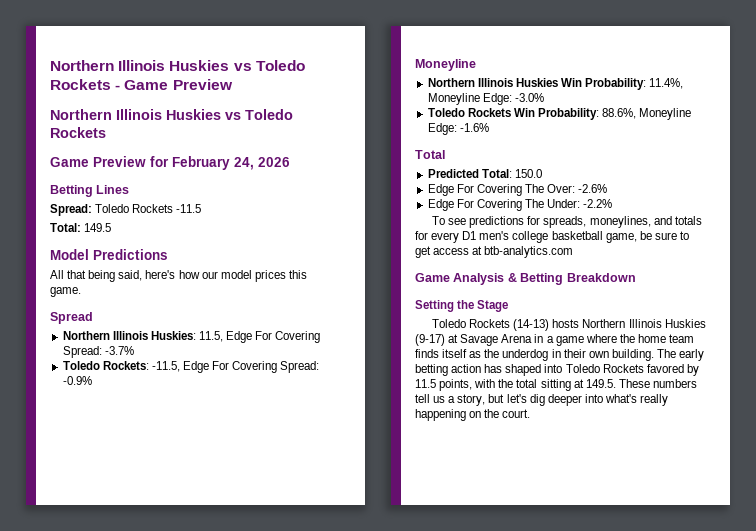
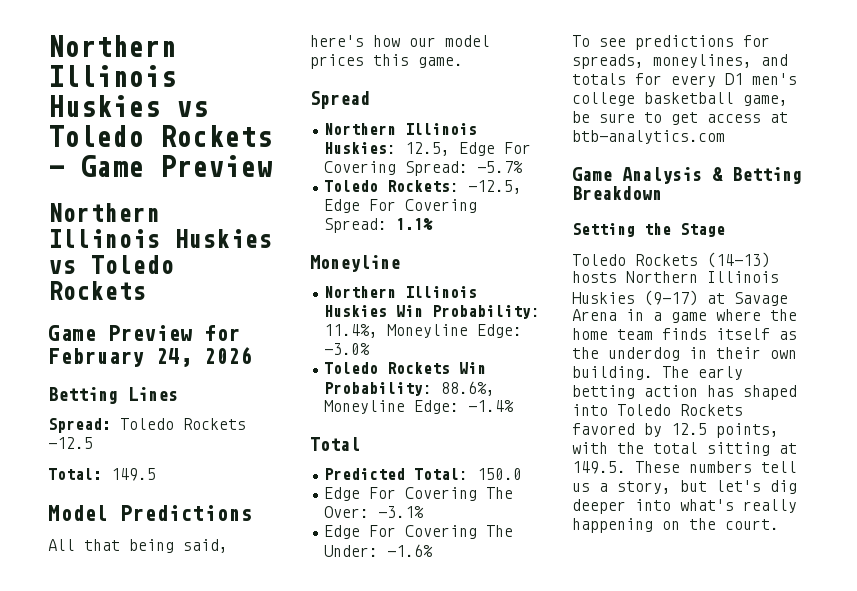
- Spread: Toledo Rockets -11.5
+ Spread: Toledo Rockets -12.5
- Northern Illinois Huskies: 11.5, Edge For Covering Spread: -3.7%
+ Northern Illinois Huskies: 12.5, Edge For Covering Spread: -5.7%
- Toledo Rockets: -11.5, Edge For Covering Spread: -0.9%
+ Toledo Rockets: -12.5, Edge For Covering Spread: 1.1%
- Toledo Rockets Win Probability: 88.6%, Moneyline Edge: -1.6%
+ Toledo Rockets Win Probability: 88.6%, Moneyline Edge: -1.4%
- Edge For Covering The Over: -2.6%
+ Edge For Covering The Over: -3.1%
- Edge For Covering The Under: -2.2%
+ Edge For Covering The Under: -1.6%
- The early betting action has shaped into Toledo Rockets favored by 11.5 points, with the total sitting at 149.5. These numbers tell us a story, but let's dig deeper into what's really happening on the court.
+ The early betting action has shaped into Toledo Rockets favored by 12.5 points, with the total sitting at 149.5. These numbers tell us a story, but let's dig deeper into what's really happening on the court.

